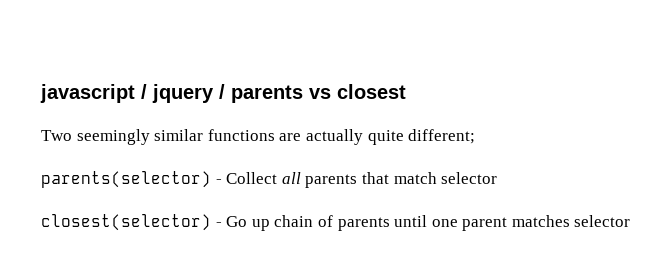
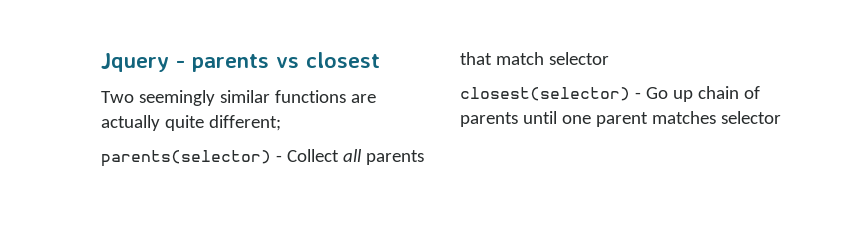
- javascript / jquery / parents vs closest
+ Jquery - parents vs closest

